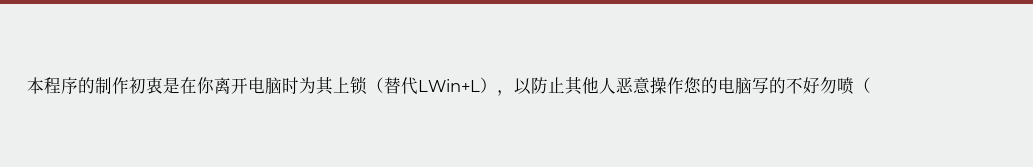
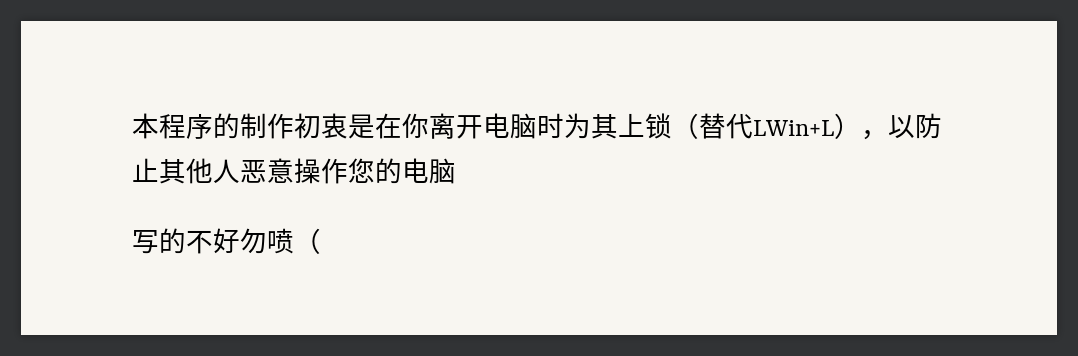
- 本程序的制作初衷是在你离开电脑时为其上锁（替代LWin+L），以防止其他人恶意操作您的电脑写的不好勿喷（
+ 本程序的制作初衷是在你离开电脑时为其上锁（替代LWin+L），以防止其他人恶意操作您的电脑
+ 写的不好勿喷（

